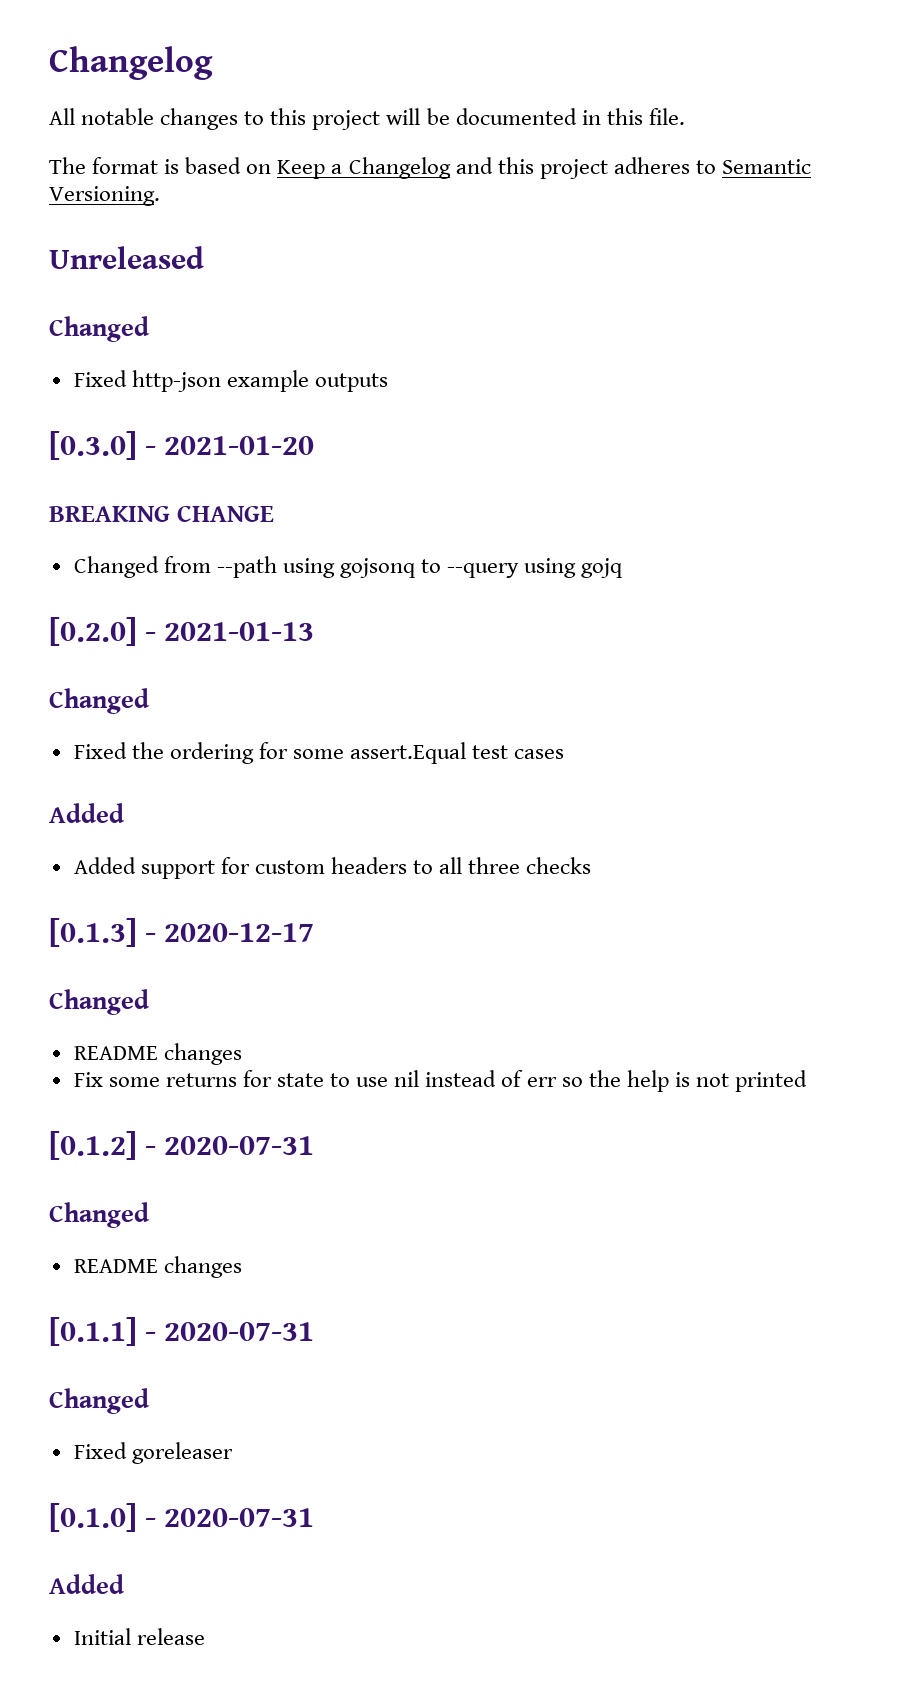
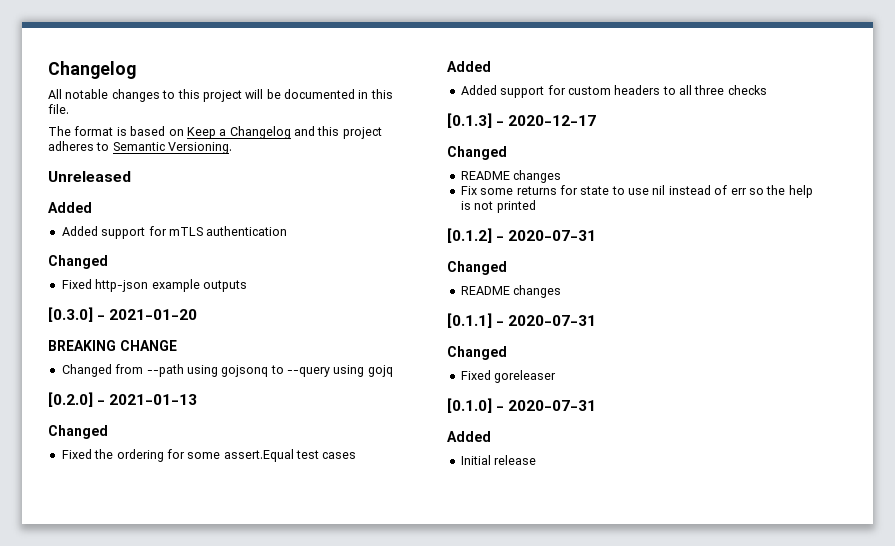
  Unreleased
+ Added
+ Added support for mTLS authentication

